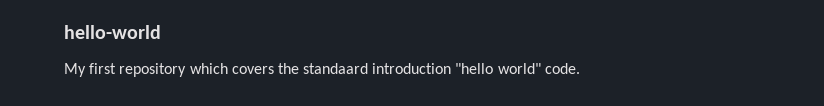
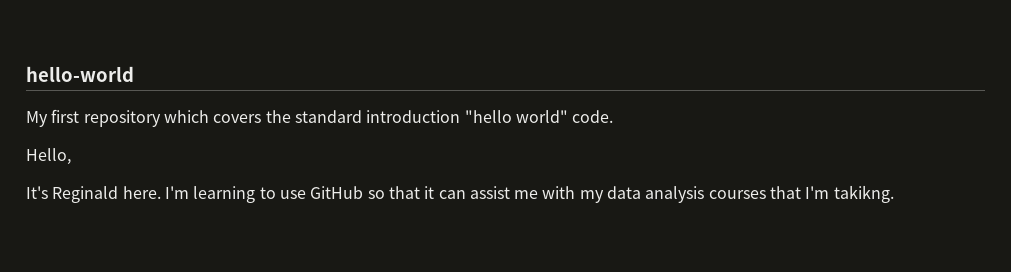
- My first repository which covers the standaard introduction "hello world" code.
+ My first repository which covers the standard introduction "hello world" code.
+ Hello,
+ It's Reginald here. I'm learning to use GitHub so that it can assist me with my data analysis courses that I'm takikng.

